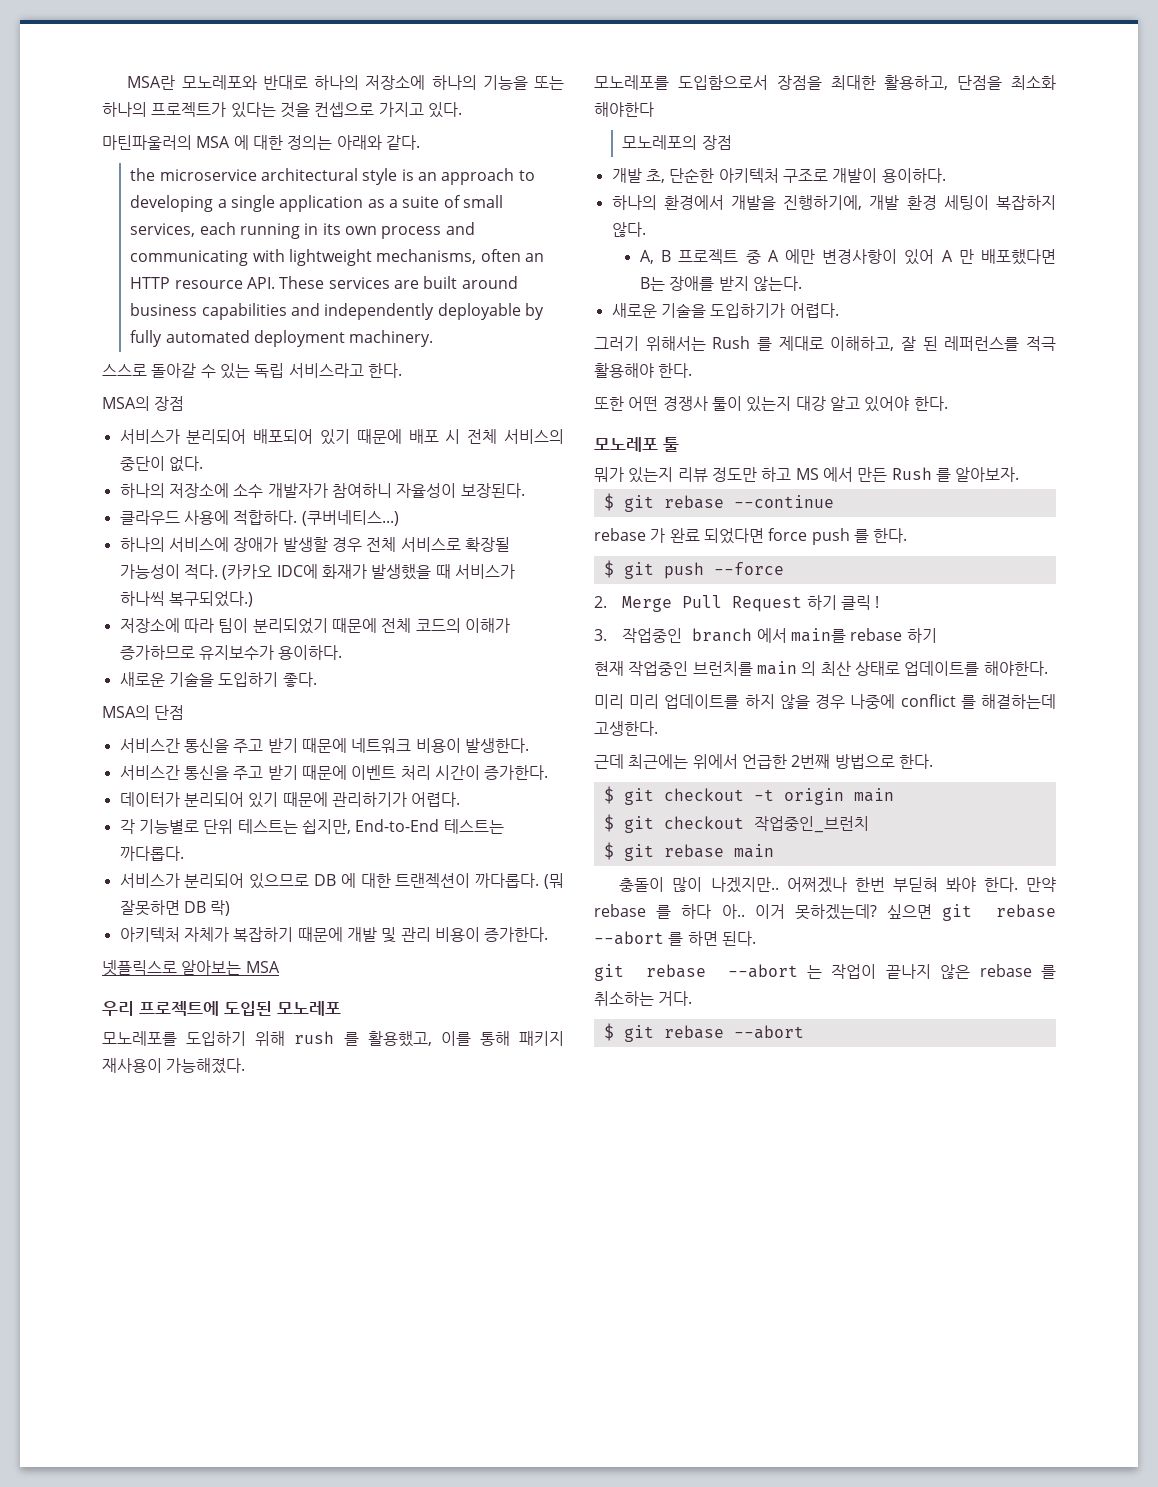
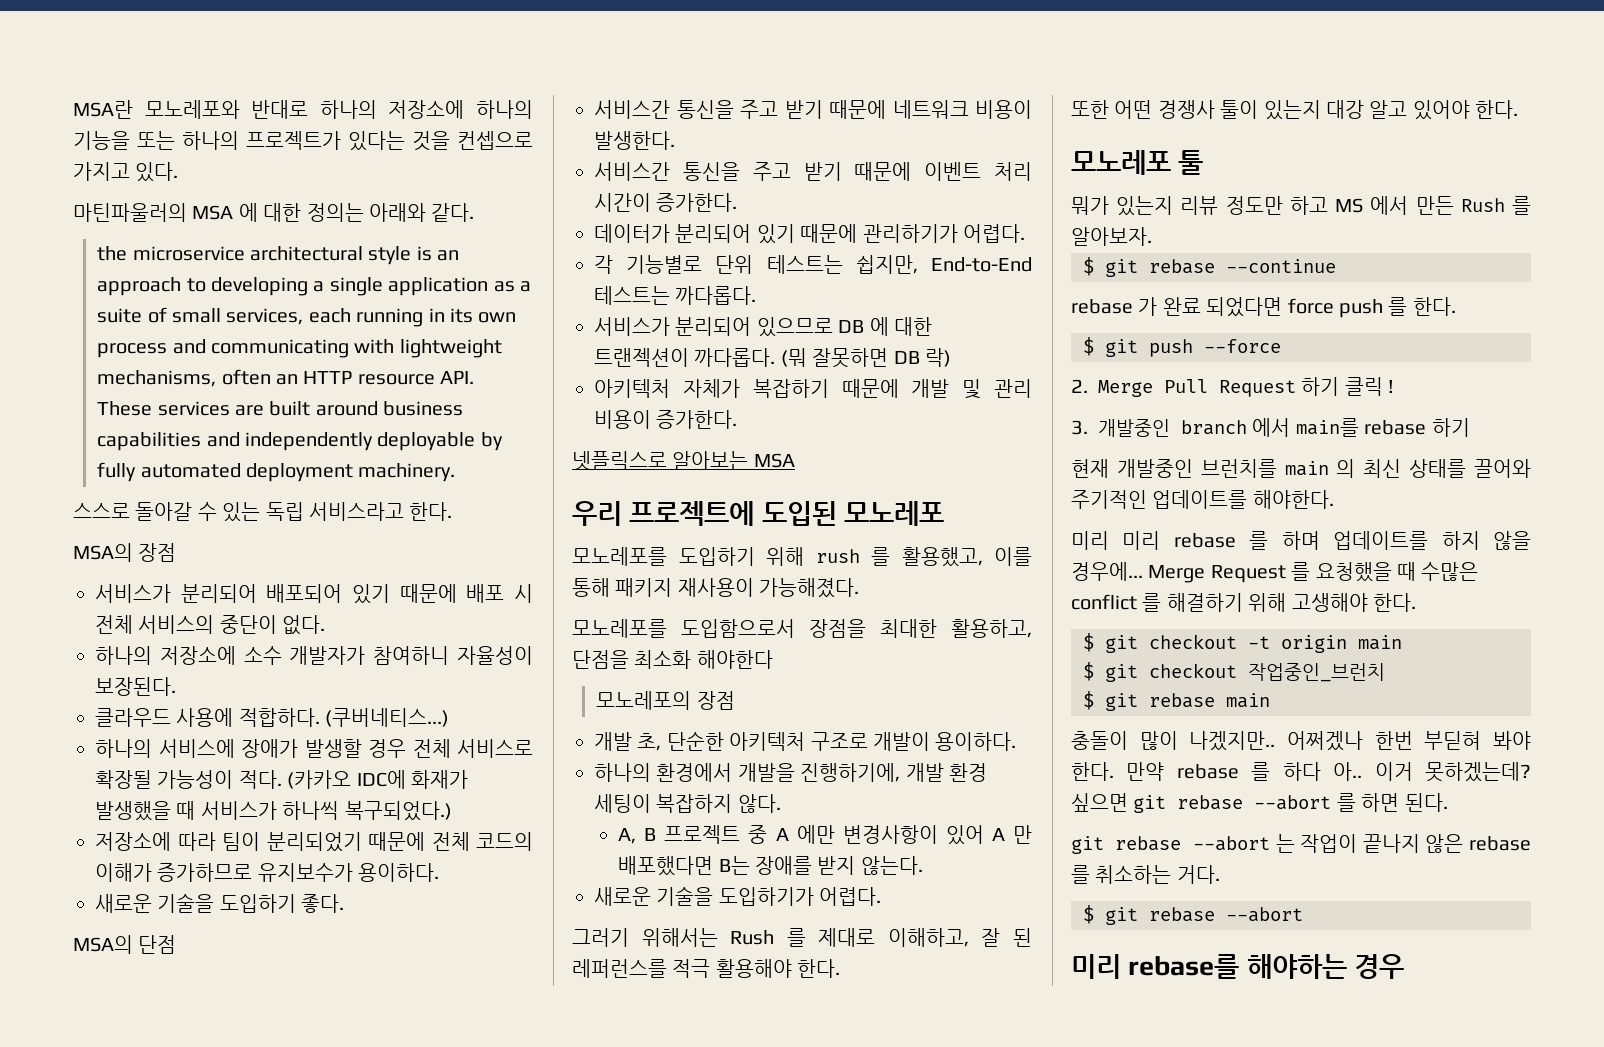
- 3. 작업중인 branch 에서 main를 rebase 하기
+ 3. 개발중인 branch 에서 main를 rebase 하기
- 현재 작업중인 브런치를 main 의 최산 상태로 업데이트를 해야한다.
+ 현재 개발중인 브런치를 main 의 최신 상태를 끌어와 주기적인 업데이트를 해야한다.
- 미리 미리 업데이트를 하지 않을 경우 나중에 conflict 를 해결하는데 고생한다.
- 근데 최근에는 위에서 언급한 2번째 방법으로 한다.
+ 미리 미리 rebase 를 하며 업데이트를 하지 않을 경우에... Merge Request 를 요청했을 때 수많은 conflict 를 해결하기 위해 고생해야 한다.
+ 미리 rebase를 해야하는 경우

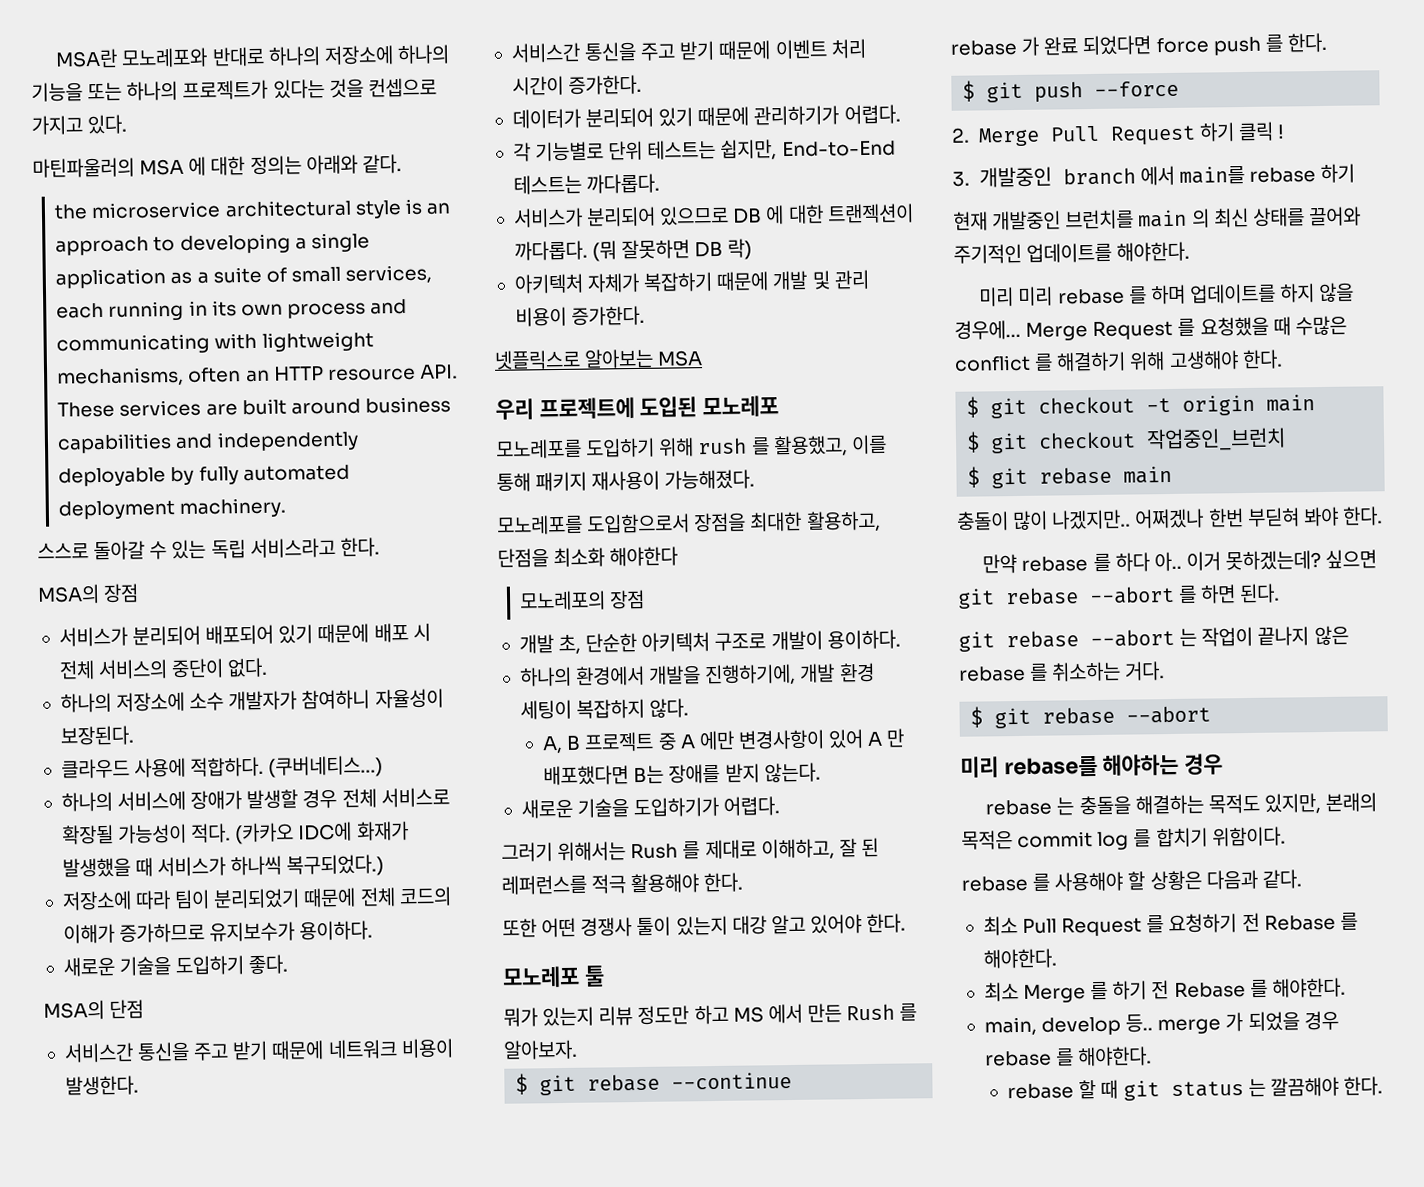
- 어쩌겠나 한번 부딛혀 봐야 한다. 만약 rebase 를 하다 아..
+ 어쩌겠나 한번 부딛혀 봐야 한다.
+ 만약 rebase 를 하다 아..
+ rebase 는 충돌을 해결하는 목적도 있지만, 본래의 목적은 commit log 를 합치기 위함이다.
+ rebase 를 사용해야 할 상황은 다음과 같다.
+ 최소 Pull Request 를 요청하기 전 Rebase 를 해야한다.
+ 최소 Merge 를 하기 전 Rebase 를 해야한다.
+ main, develop 등.. merge 가 되었을 경우 rebase 를 해야한다.
+ rebase 할 때 git status 는 깔끔해야 한다.

